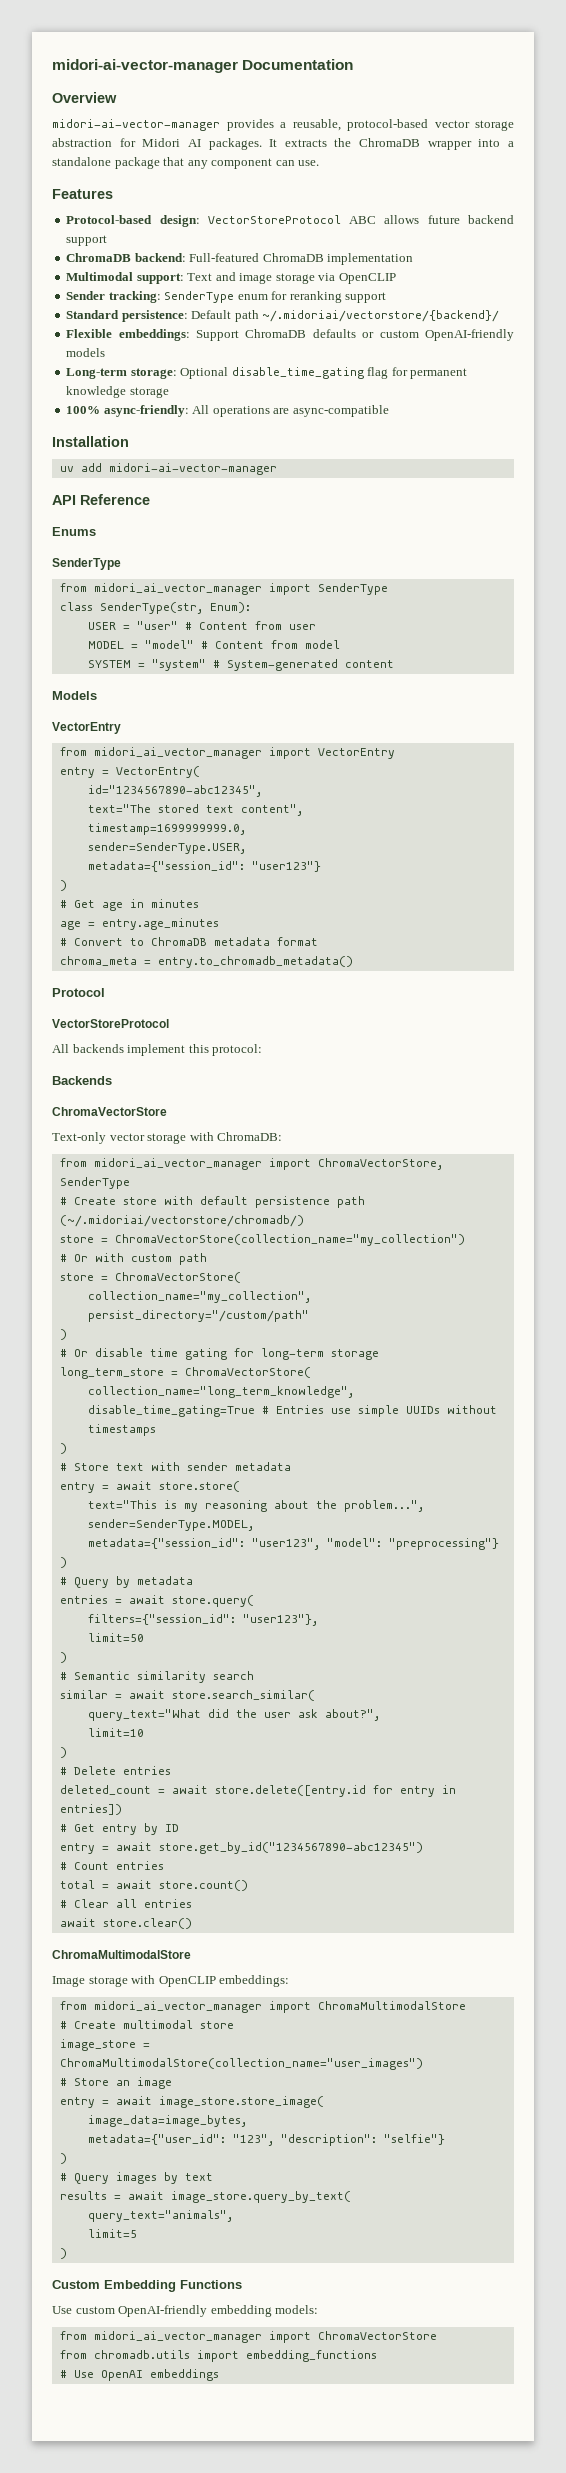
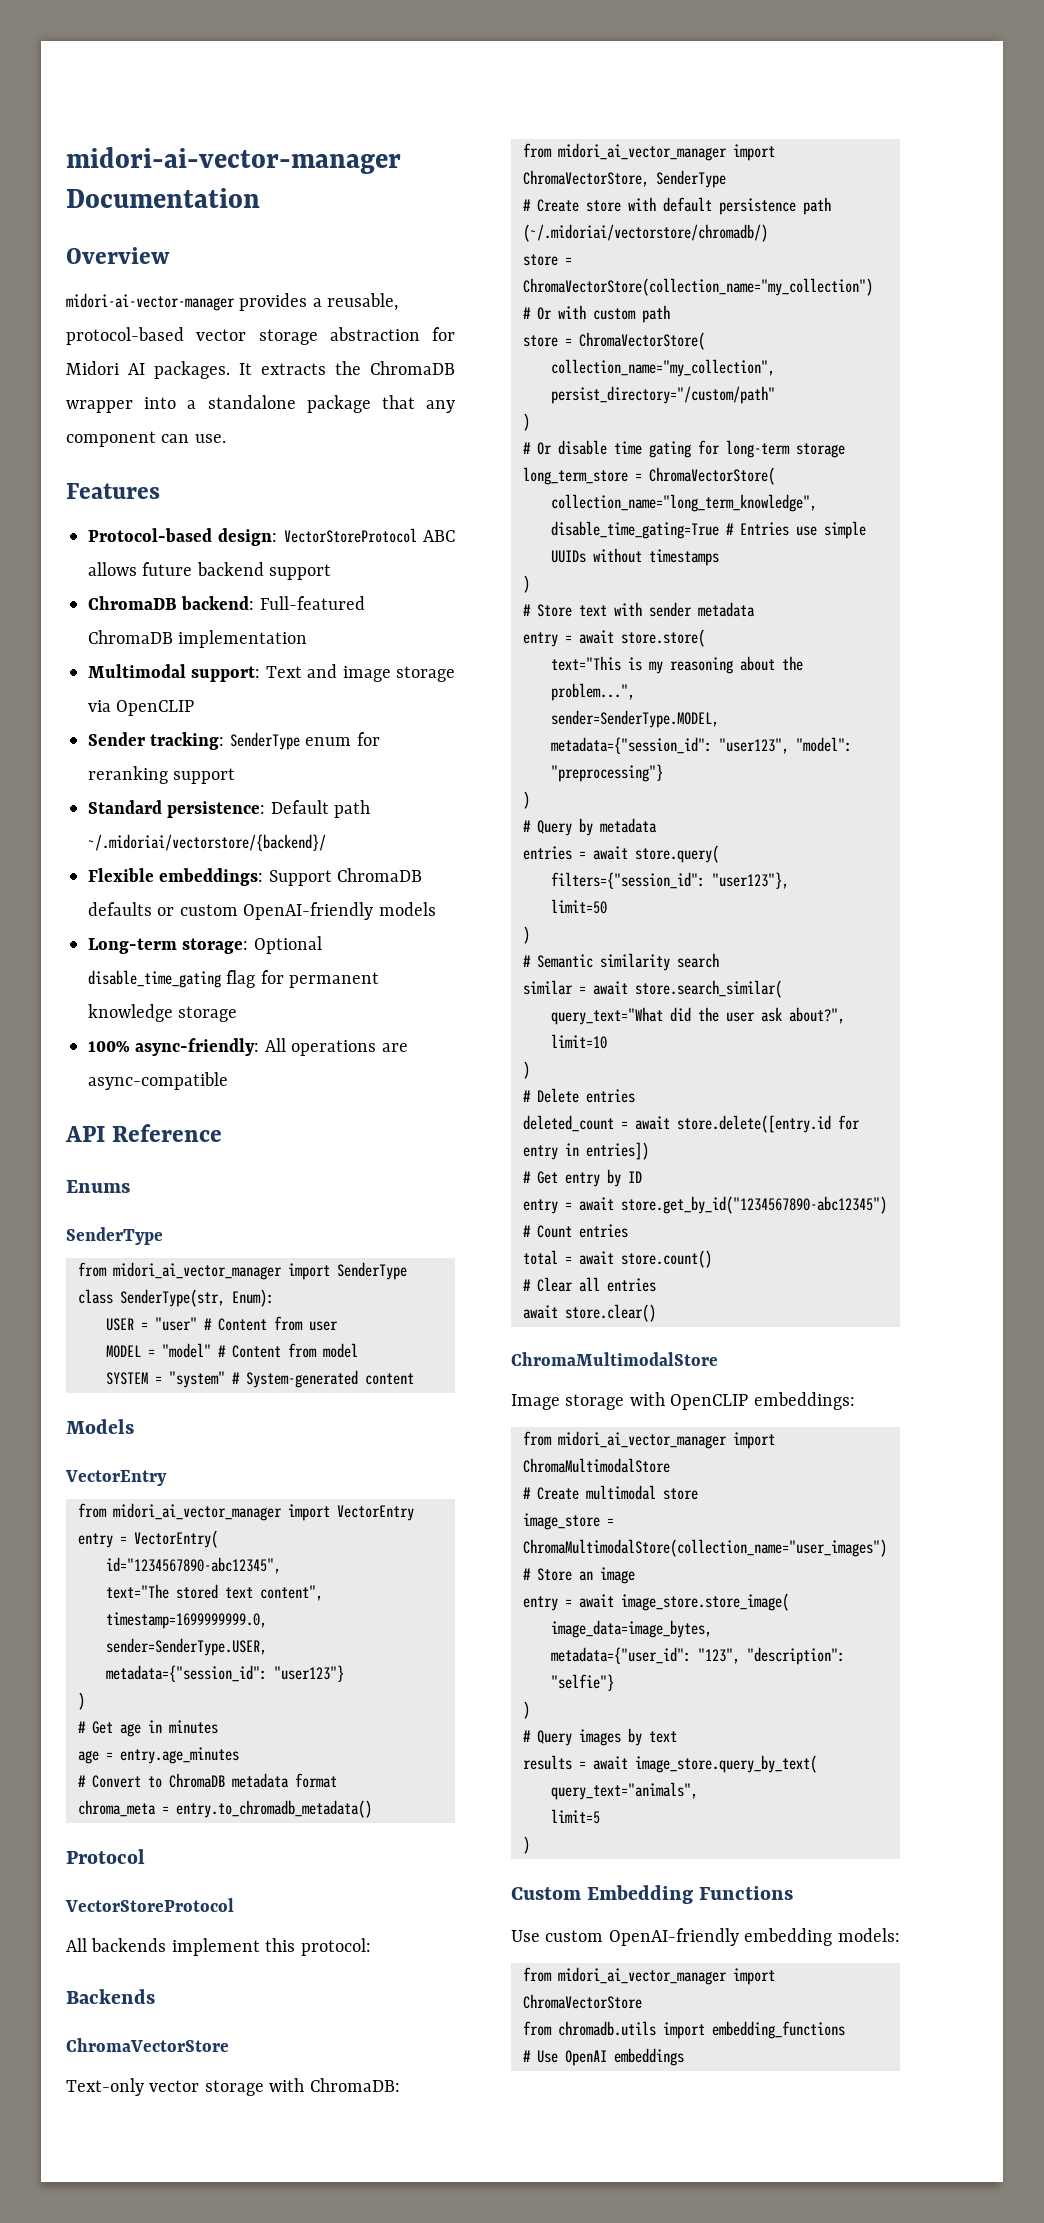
- Installation
- uv add midori-ai-vector-manager

